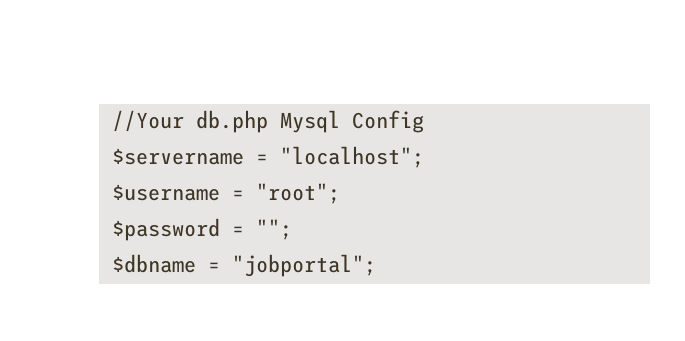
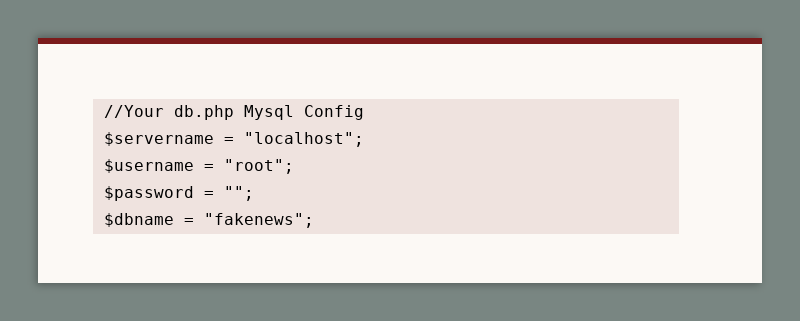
- $dbname = "jobportal";
+ $dbname = "fakenews";

